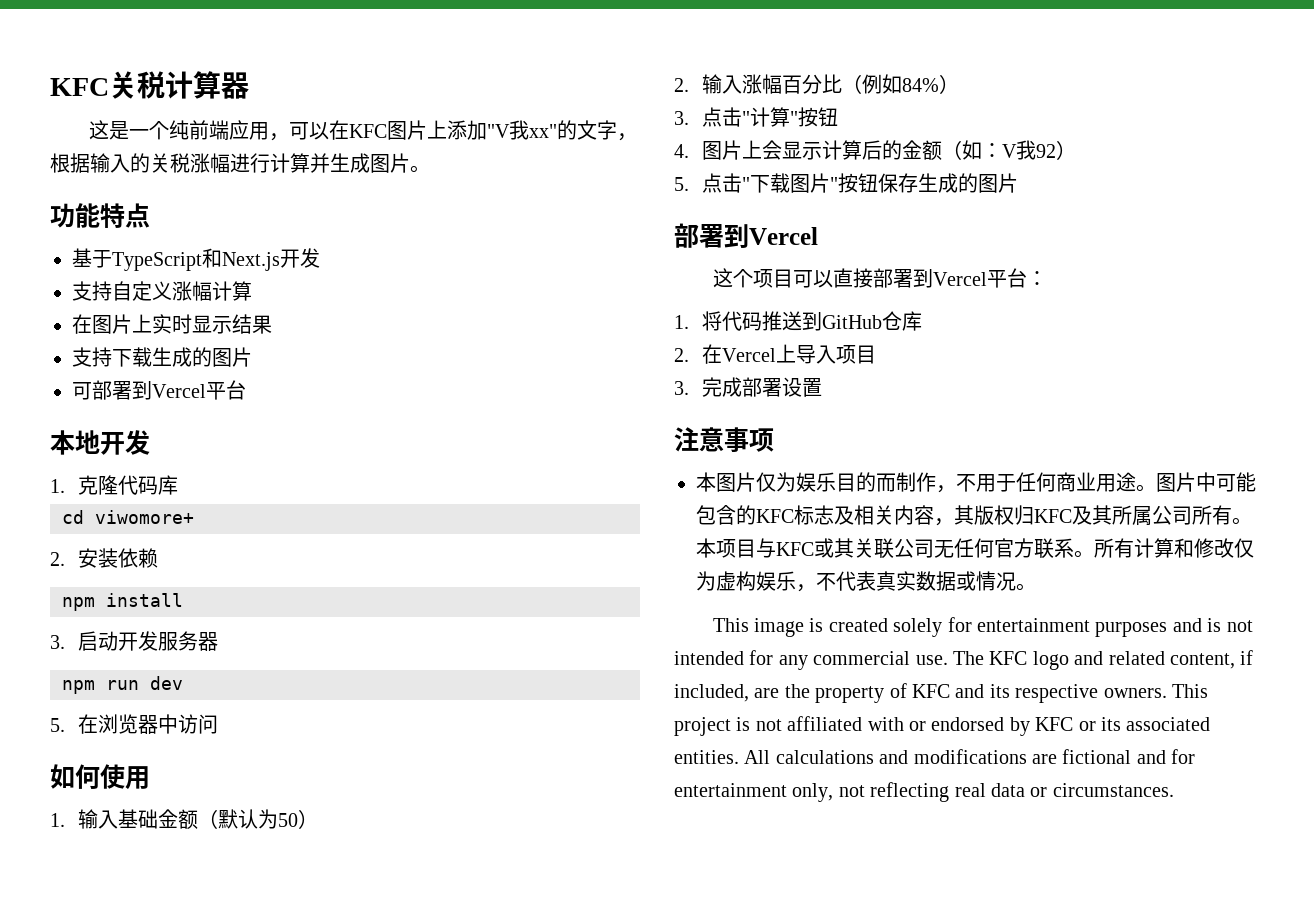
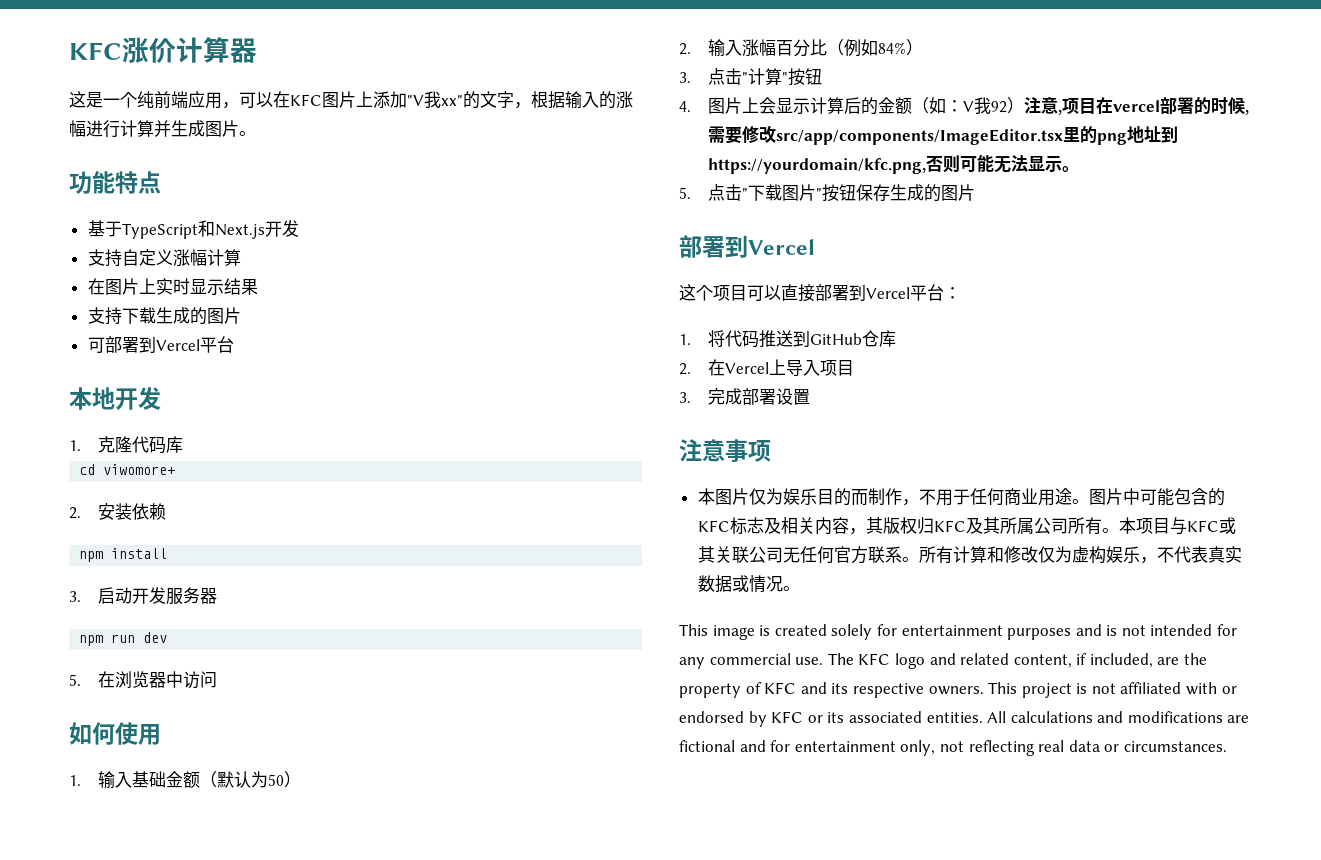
- KFC关税计算器
+ KFC涨价计算器
- 这是一个纯前端应用，可以在KFC图片上添加"V我xx"的文字，根据输入的关税涨幅进行计算并生成图片。
+ 这是一个纯前端应用，可以在KFC图片上添加"V我xx"的文字，根据输入的涨幅进行计算并生成图片。
- 4.图片上会显示计算后的金额（如：V我92）
+ 4.图片上会显示计算后的金额（如：V我92）注意,项目在vercel部署的时候,需要修改src/app/components/ImageEditor.tsx里的png地址到https://yourdomain/kfc.png,否则可能无法显示。

